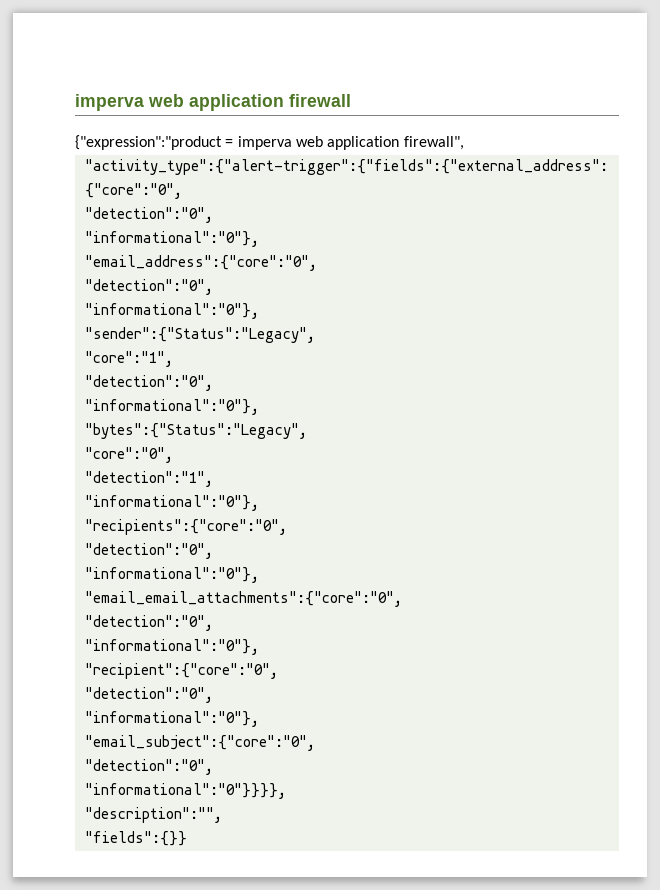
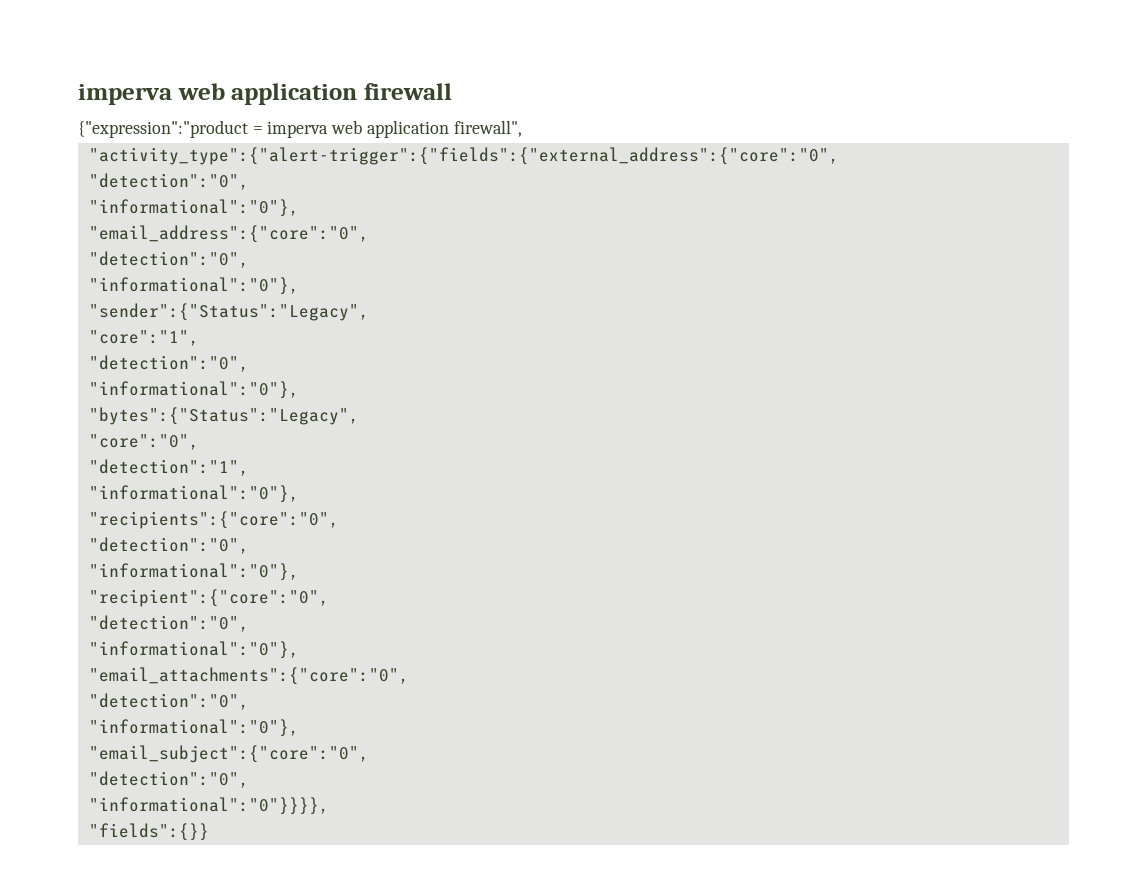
- "email_email_attachments":{"core":"0",
+ "recipient":{"core":"0",
  "detection":"0",
  "informational":"0"},
- "recipient":{"core":"0",
+ "email_attachments":{"core":"0",
- "description":"",

